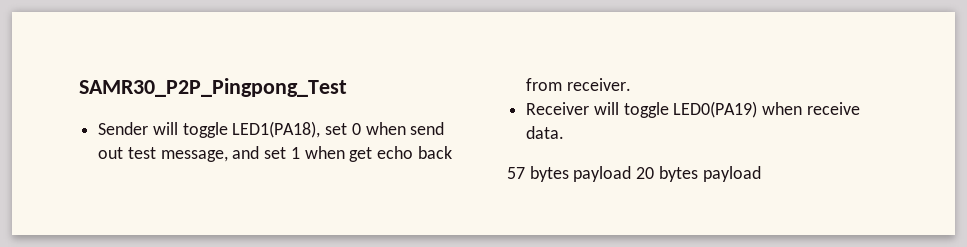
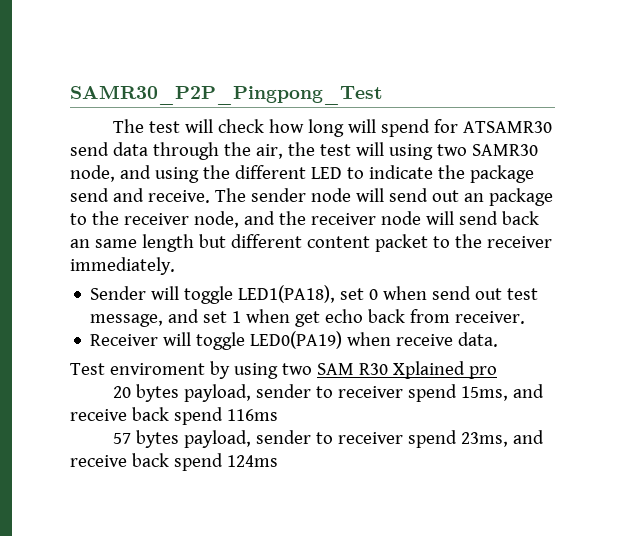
+ The test will check how long will spend for ATSAMR30 send data through the air, the test will using two SAMR30 node, and using the different LED to indicate the package send and receive. The sender node will send out an package to the receiver node, and the receiver node will send back an same length but different content packet to the receiver immediately.
- 57 bytes payload 20 bytes payload
+ Test enviroment by using two SAM R30 Xplained pro
+ 20 bytes payload, sender to receiver spend 15ms, and receive back spend 116ms
+ 57 bytes payload, sender to receiver spend 23ms, and receive back spend 124ms

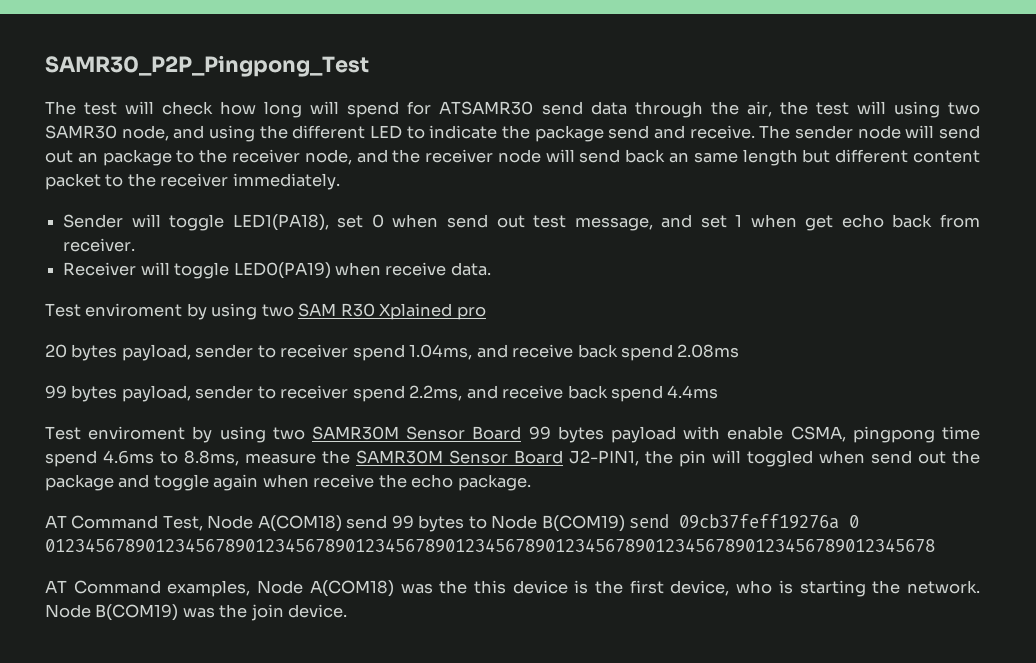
- 20 bytes payload, sender to receiver spend 15ms, and receive back spend 116ms
- 57 bytes payload, sender to receiver spend 23ms, and receive back spend 124ms
+ 20 bytes payload, sender to receiver spend 1.04ms, and receive back spend 2.08ms
+ 99 bytes payload, sender to receiver spend 2.2ms, and receive back spend 4.4ms
+ Test enviroment by using two SAMR30M Sensor Board 99 bytes payload with enable CSMA, pingpong time spend 4.6ms to 8.8ms, measure the SAMR30M Sensor Board J2-PIN1, the pin will toggled when send out the package and toggle again when receive the echo package.
+ AT Command Test, Node A(COM18) send 99 bytes to Node B(COM19) send 09cb37feff19276a 0 01234567890123456789012345678901234567890123456789012345678901234567890123456789012345678
+ AT Command examples, Node A(COM18) was the this device is the first device, who is starting the network. Node B(COM19) was the join device.

